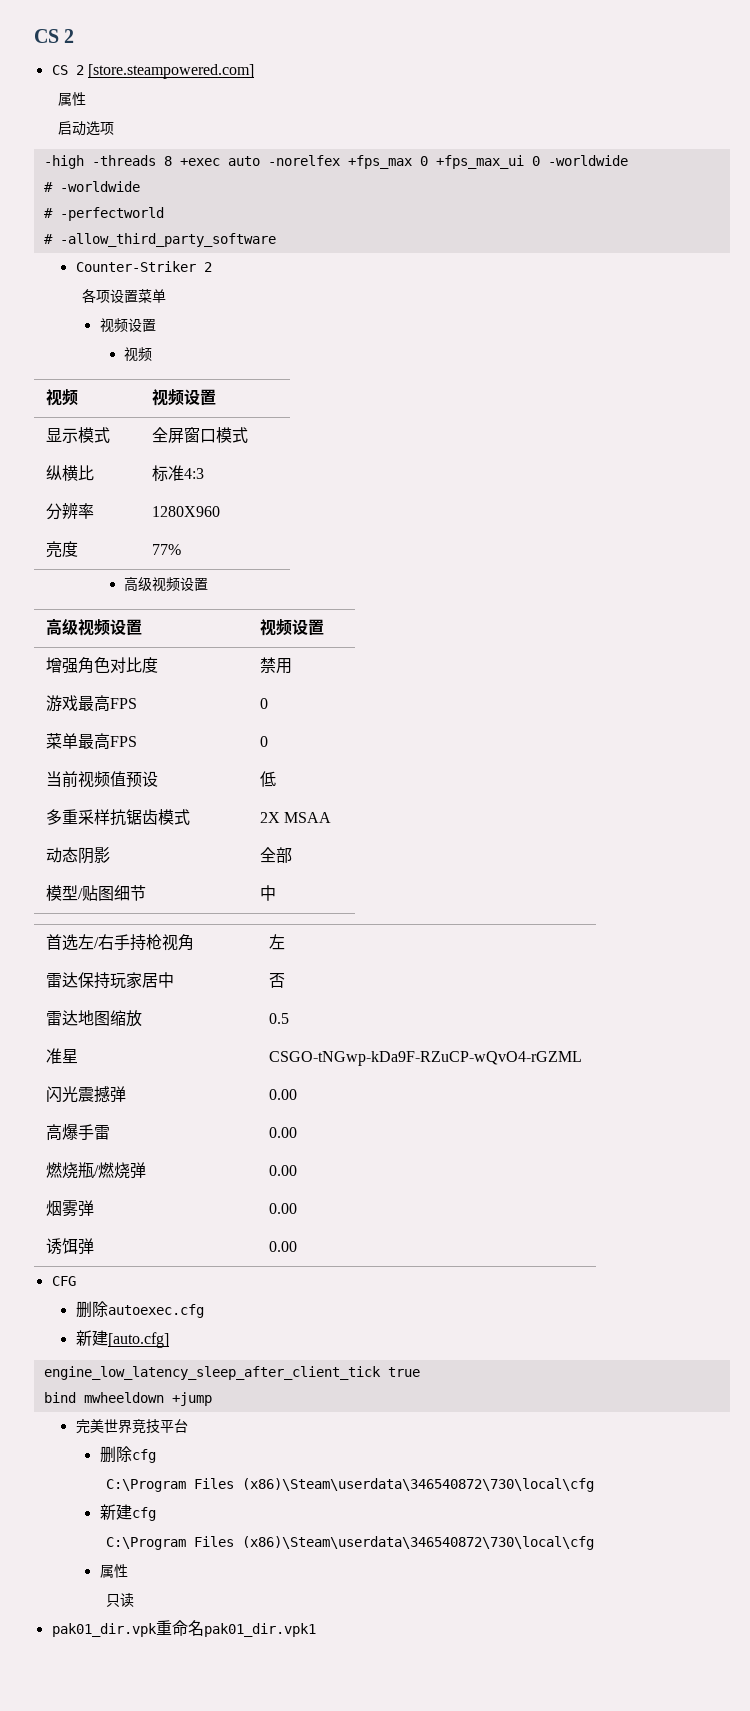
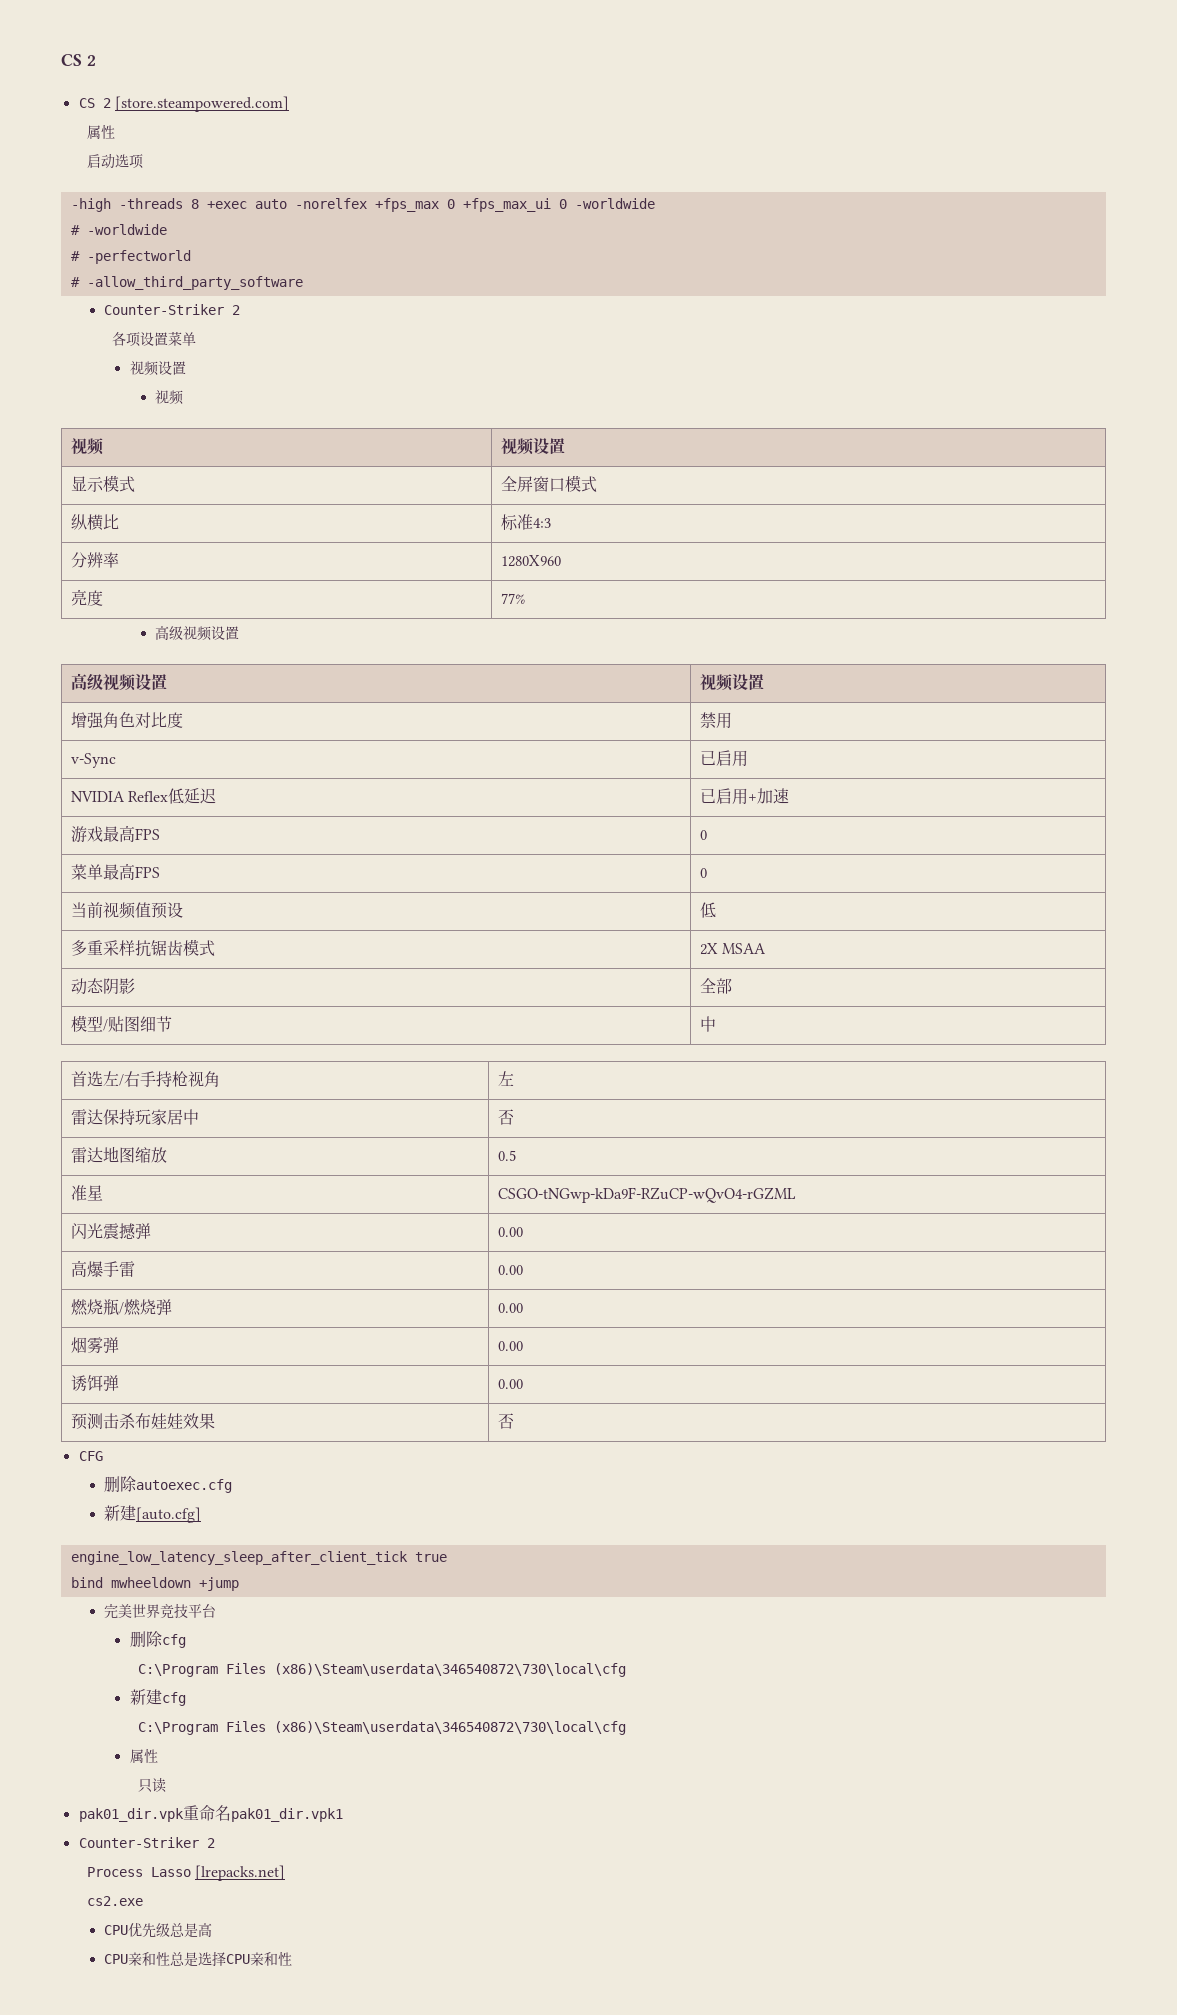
+ v-Sync | 已启用
+ NVIDIA Reflex低延迟 | 已启用+加速
+ 预测击杀布娃娃效果 | 否
  pak01_dir.vpk重命名pak01_dir.vpk1
+ Counter-Striker 2
+ Process Lasso [lrepacks.net]
+ cs2.exe
+ CPU优先级总是高
+ CPU亲和性总是选择CPU亲和性

